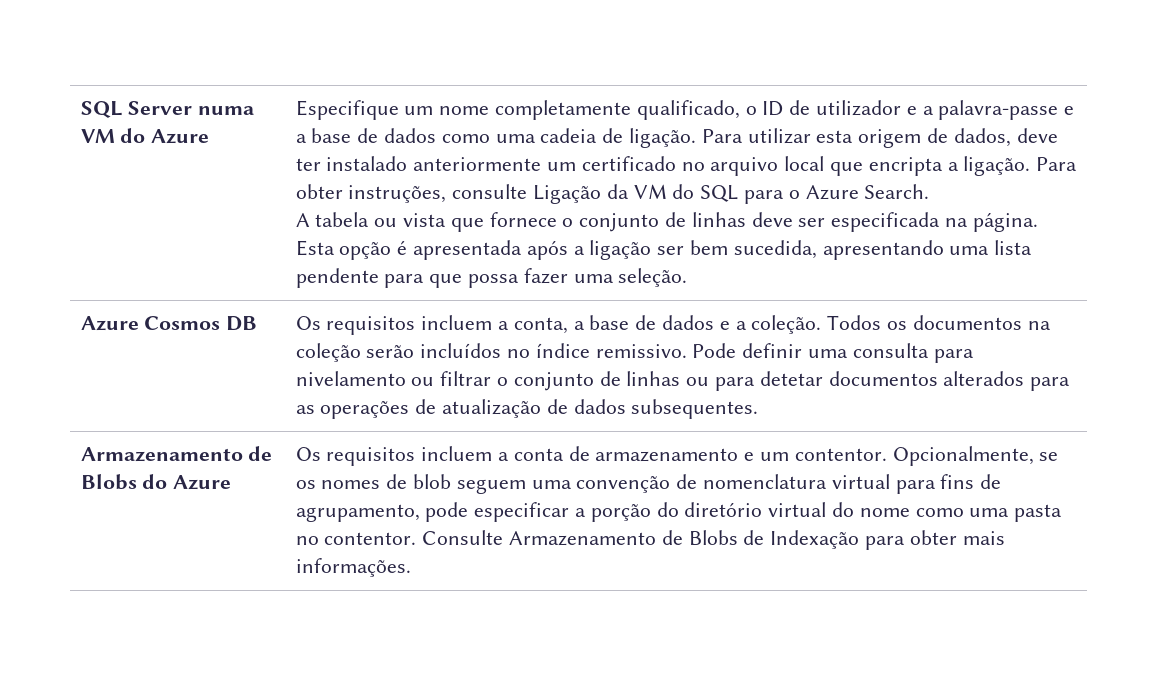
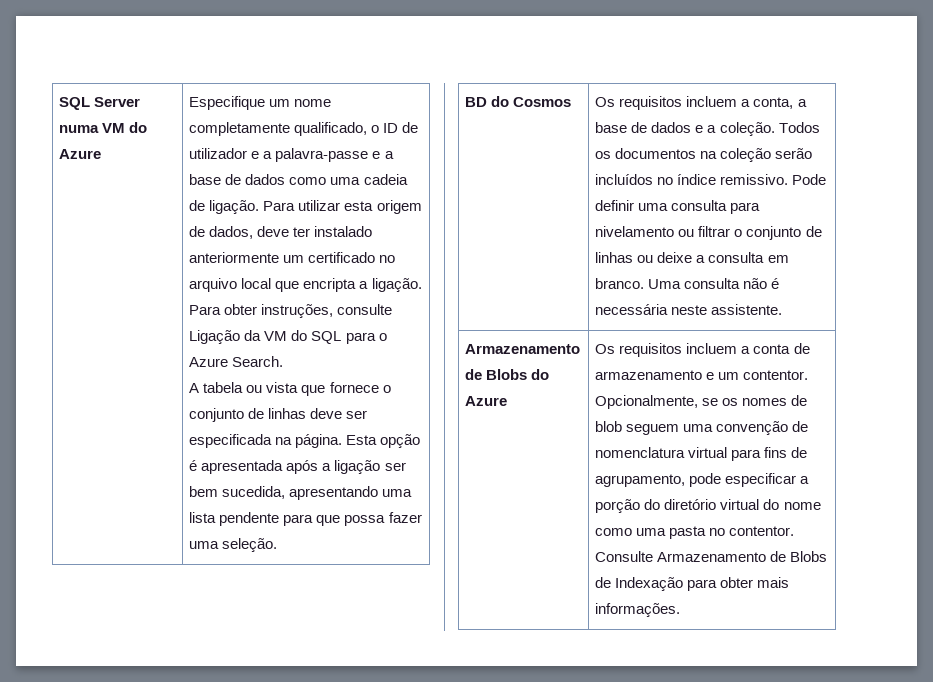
- Azure Cosmos DB
+ BD do Cosmos
- Pode definir uma consulta para nivelamento ou filtrar o conjunto de linhas ou para detetar documentos alterados para as operações de atualização de dados subsequentes.
+ Pode definir uma consulta para nivelamento ou filtrar o conjunto de linhas ou deixe a consulta em branco. Uma consulta não é necessária neste assistente.

